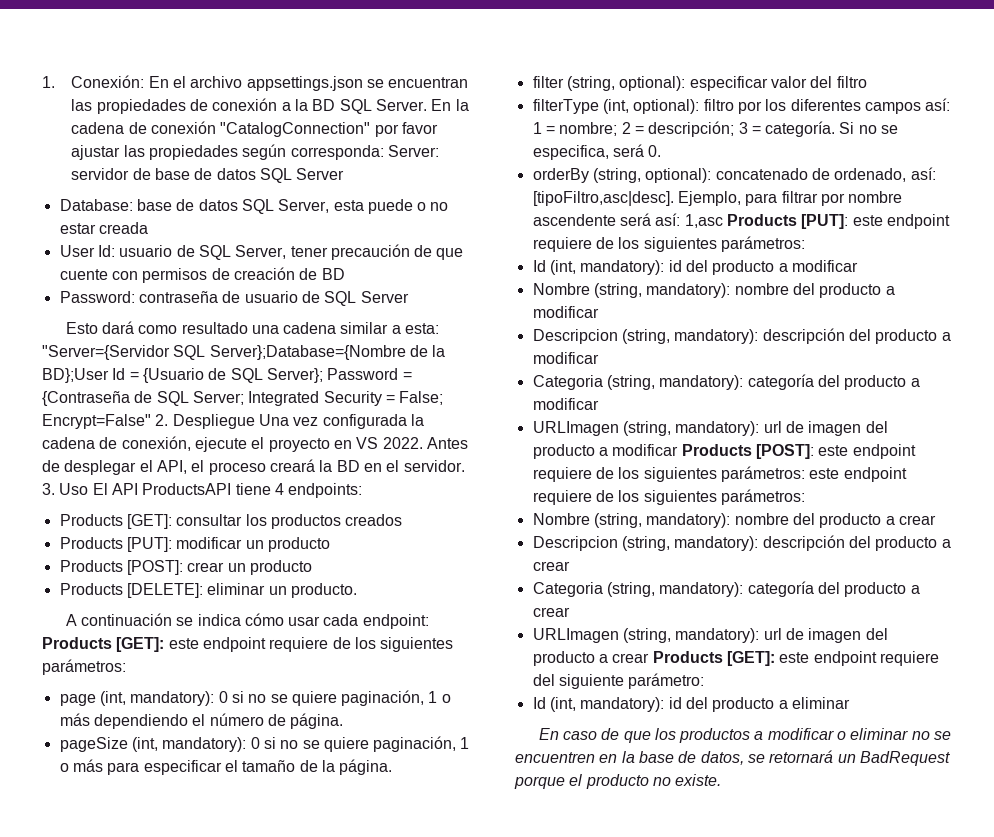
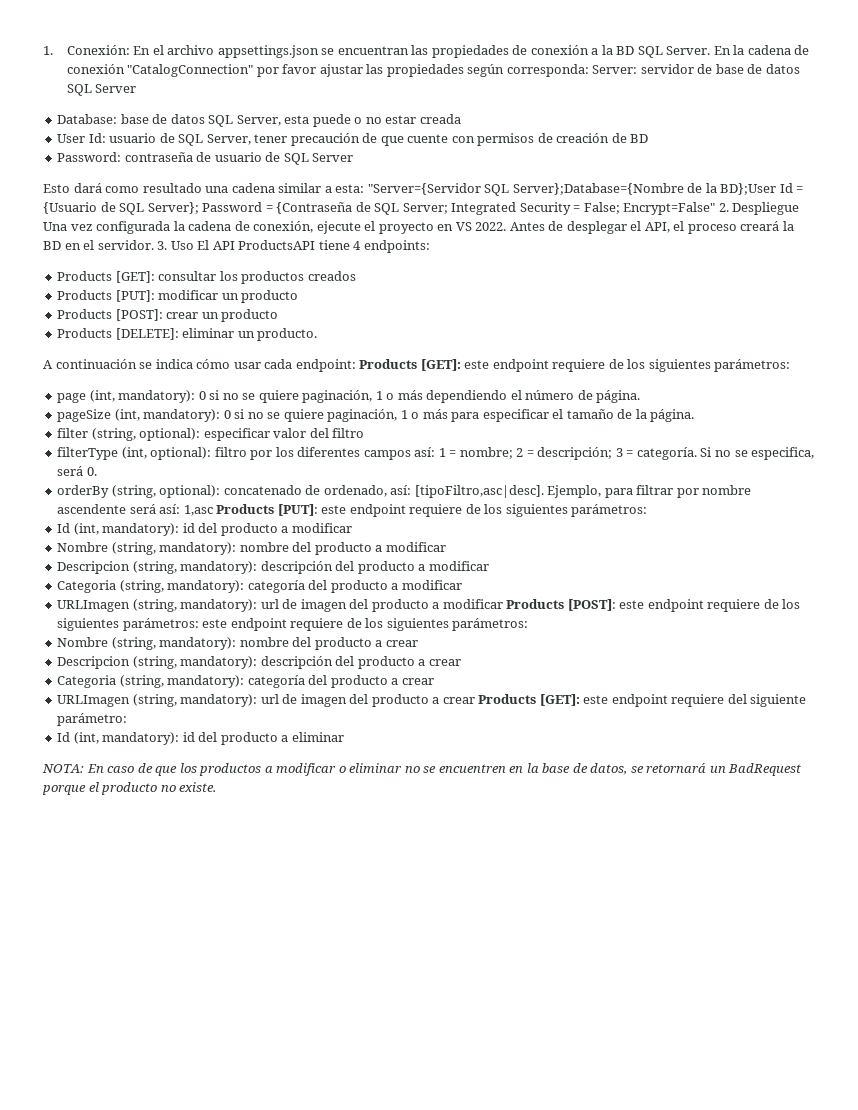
- En caso de que los productos a modificar o eliminar no se encuentren en la base de datos, se retornará un BadRequest porque el producto no existe.
+ NOTA: En caso de que los productos a modificar o eliminar no se encuentren en la base de datos, se retornará un BadRequest porque el producto no existe.

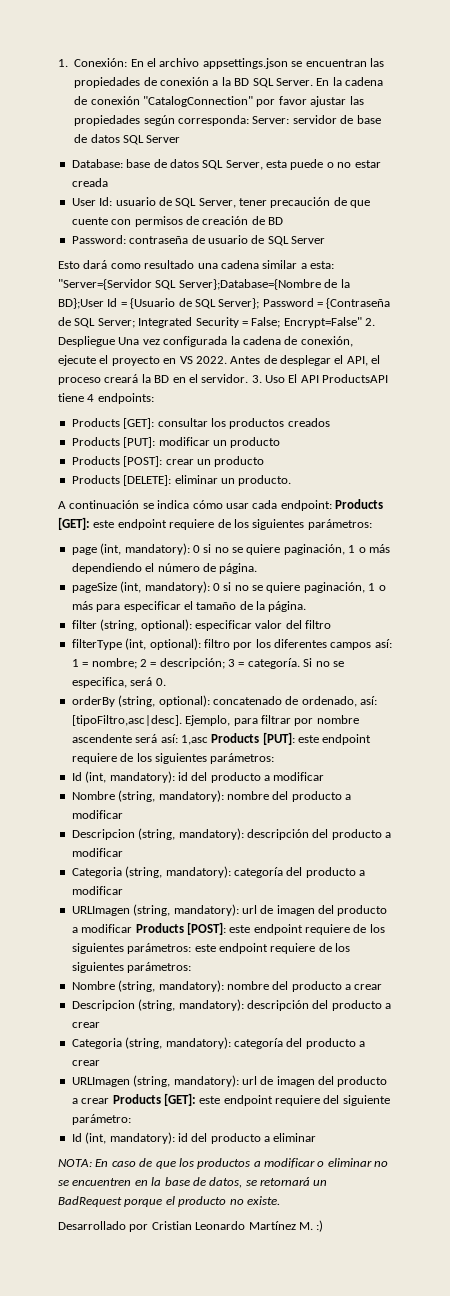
+ Desarrollado por Cristian Leonardo Martínez M. :)

